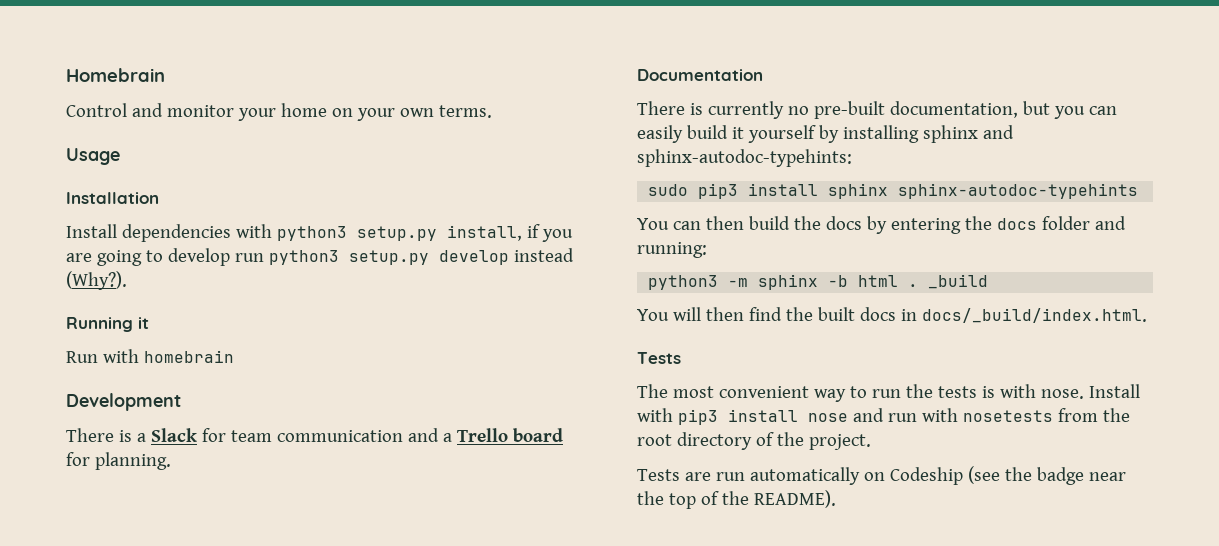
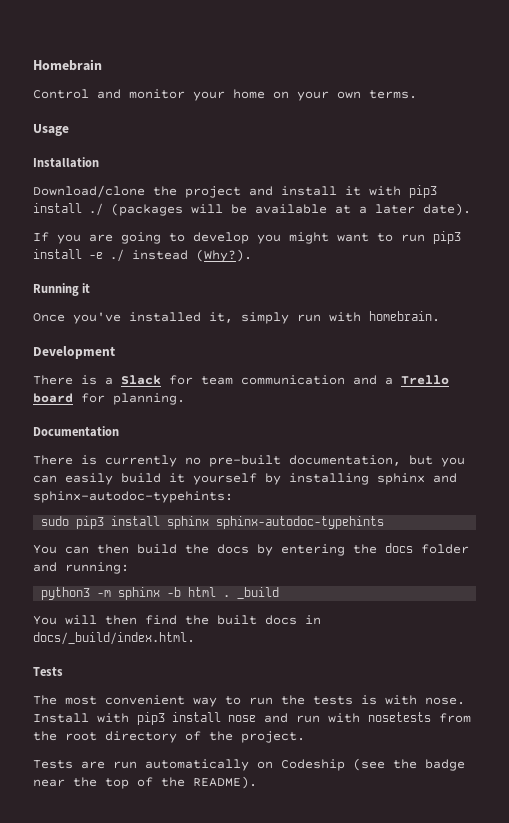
- Install dependencies with python3 setup.py install, if you are going to develop run python3 setup.py develop instead (Why?).
+ Download/clone the project and install it with pip3 install ./ (packages will be available at a later date).
+ If you are going to develop you might want to run pip3 install -e ./ instead (Why?).
  Running it
- Run with homebrain
+ Once you've installed it, simply run with homebrain.

